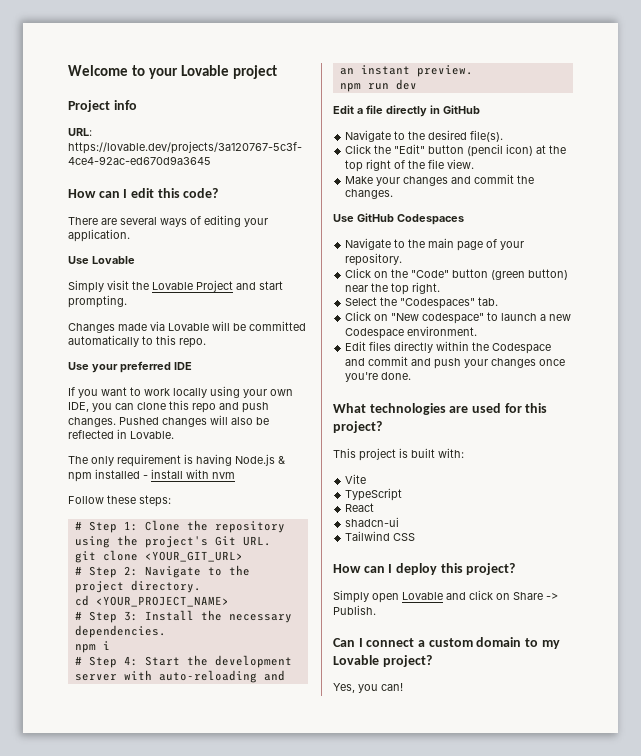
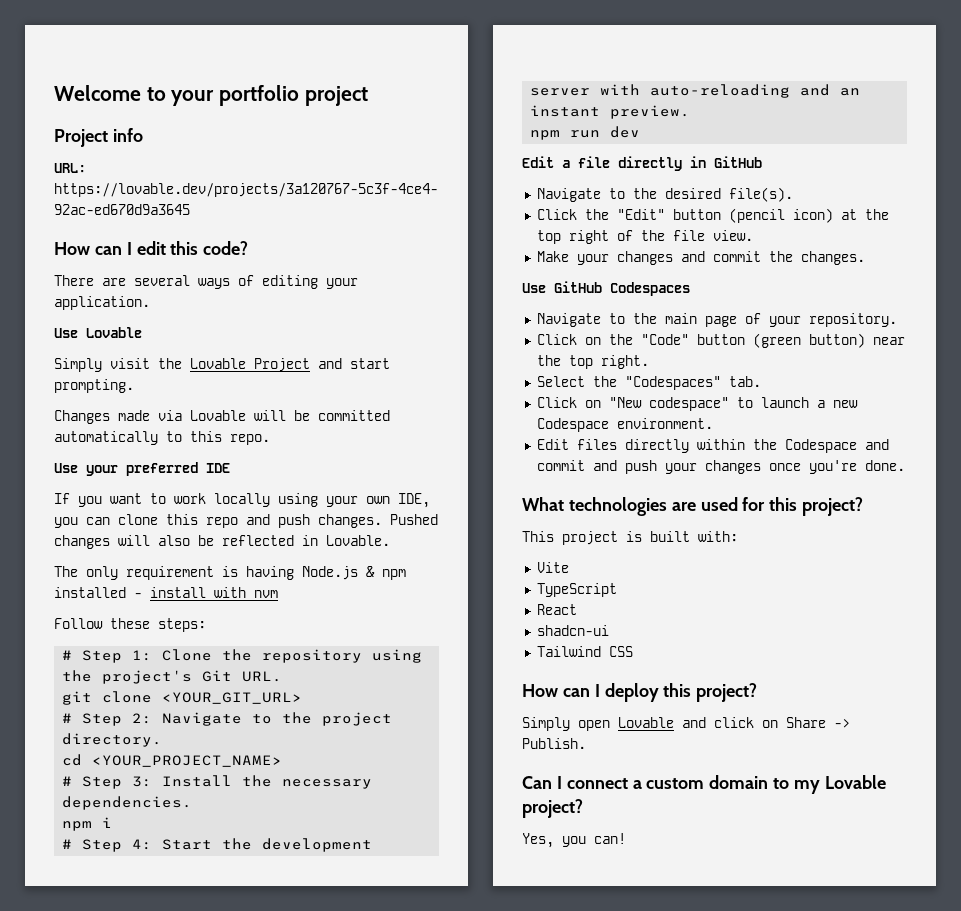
- Welcome to your Lovable project
+ Welcome to your portfolio project

